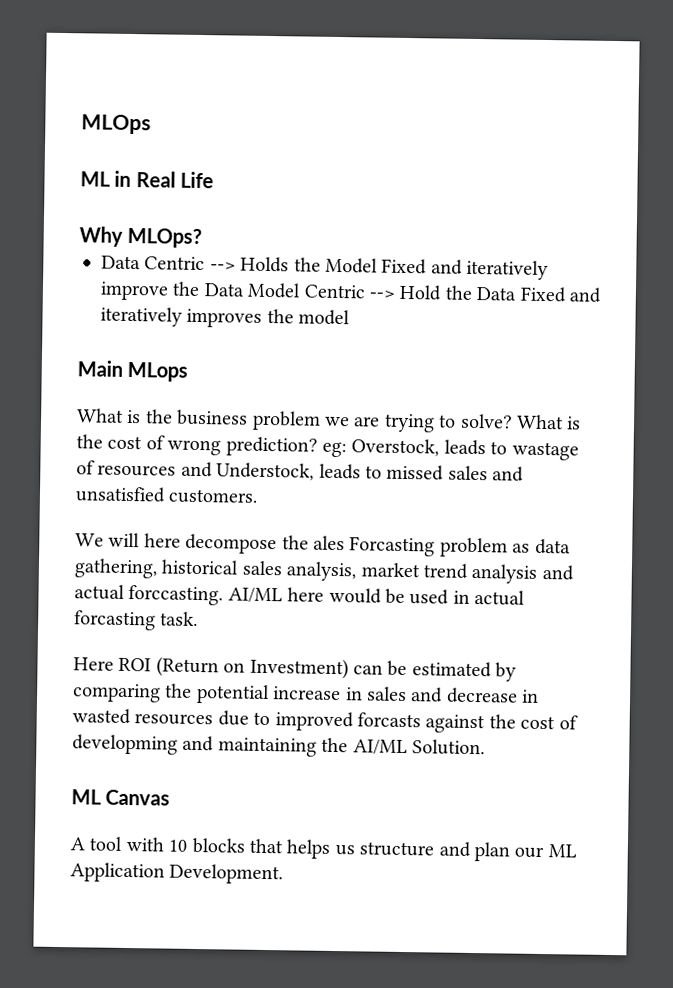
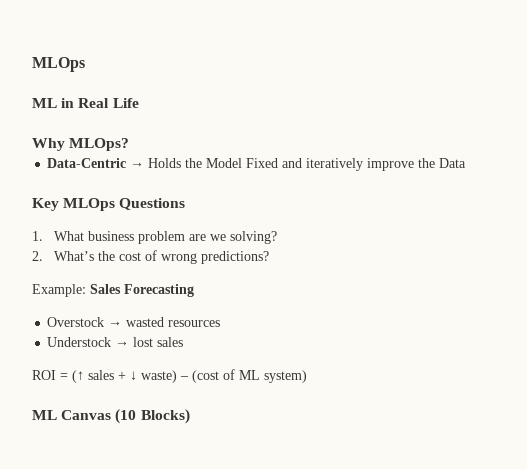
- Data Centric --> Holds the Model Fixed and iteratively improve the Data Model Centric --> Hold the Data Fixed and iteratively improves the model
- Main MLops
- What is the business problem we are trying to solve? What is the cost of wrong prediction? eg: Overstock, leads to wastage of resources and Understock, leads to missed sales and unsatisfied customers.
- We will here decompose the ales Forcasting problem as data gathering, historical sales analysis, market trend analysis and actual forccasting. AI/ML here would be used in actual forcasting task.
- Here ROI (Return on Investment) can be estimated by comparing the potential increase in sales and decrease in wasted resources due to improved forcasts against the cost of developming and maintaining the AI/ML Solution.
- ML Canvas
- A tool with 10 blocks that helps us structure and plan our ML Application Development.
+ Data-Centric → Holds the Model Fixed and iteratively improve the Data
+ Key MLOps Questions
+ 1. What business problem are we solving?
+ 2. What’s the cost of wrong predictions?
+ Example: Sales Forecasting
+ Overstock → wasted resources
+ Understock → lost sales
+ ROI = (↑ sales + ↓ waste) – (cost of ML system)
+ ML Canvas (10 Blocks)

